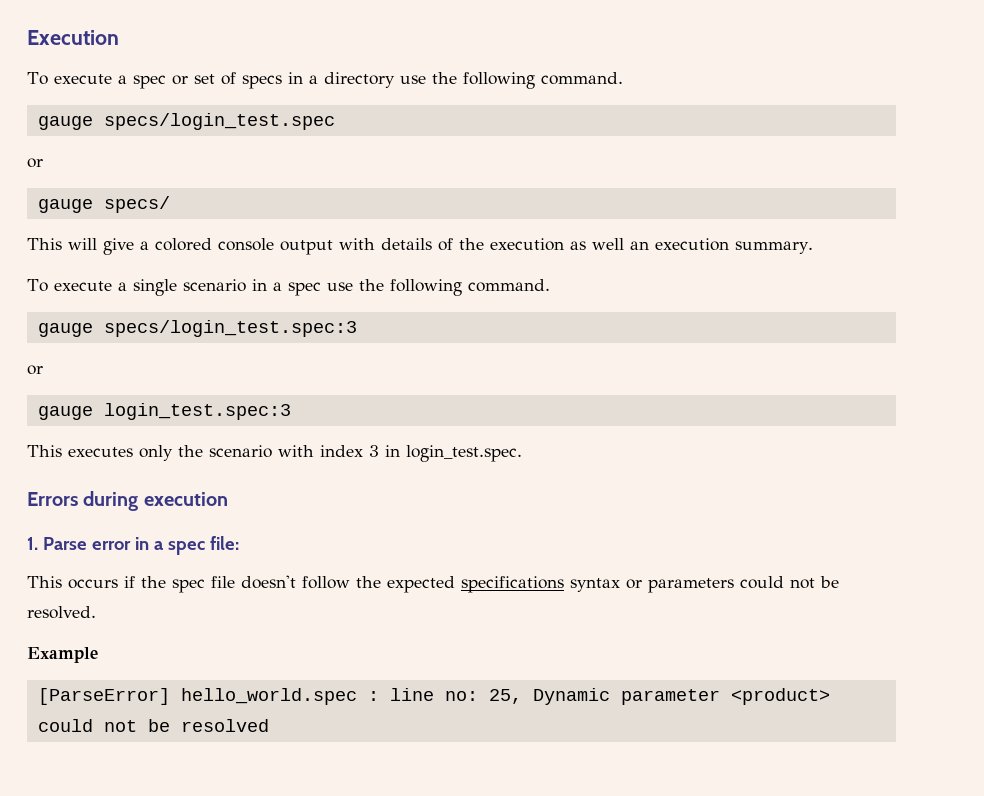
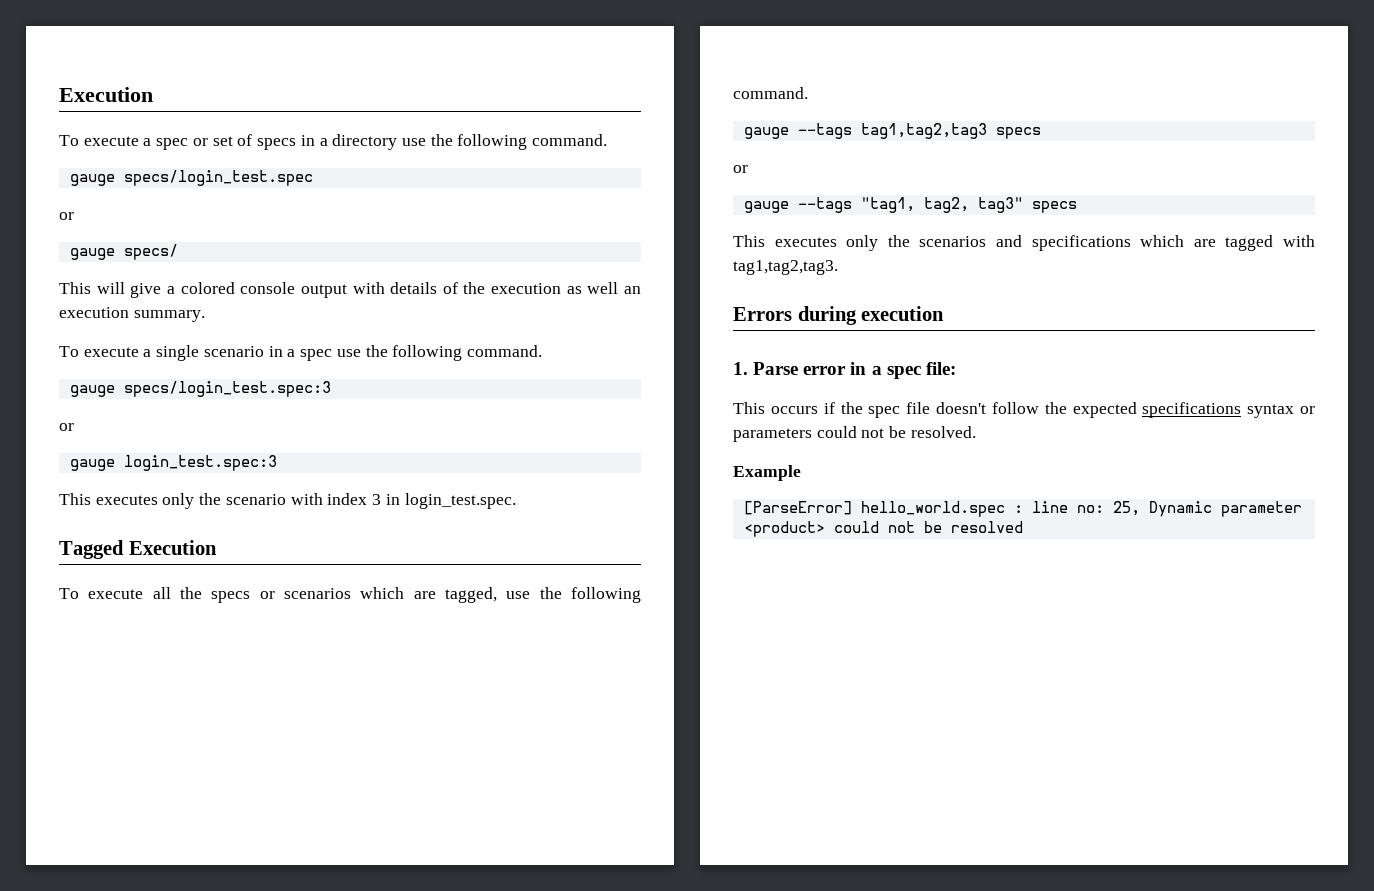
+ Tagged Execution
+ To execute all the specs or scenarios which are tagged, use the following command.
+ gauge --tags tag1,tag2,tag3 specs
+ or
+ gauge --tags "tag1, tag2, tag3" specs
+ This executes only the scenarios and specifications which are tagged with tag1,tag2,tag3.

